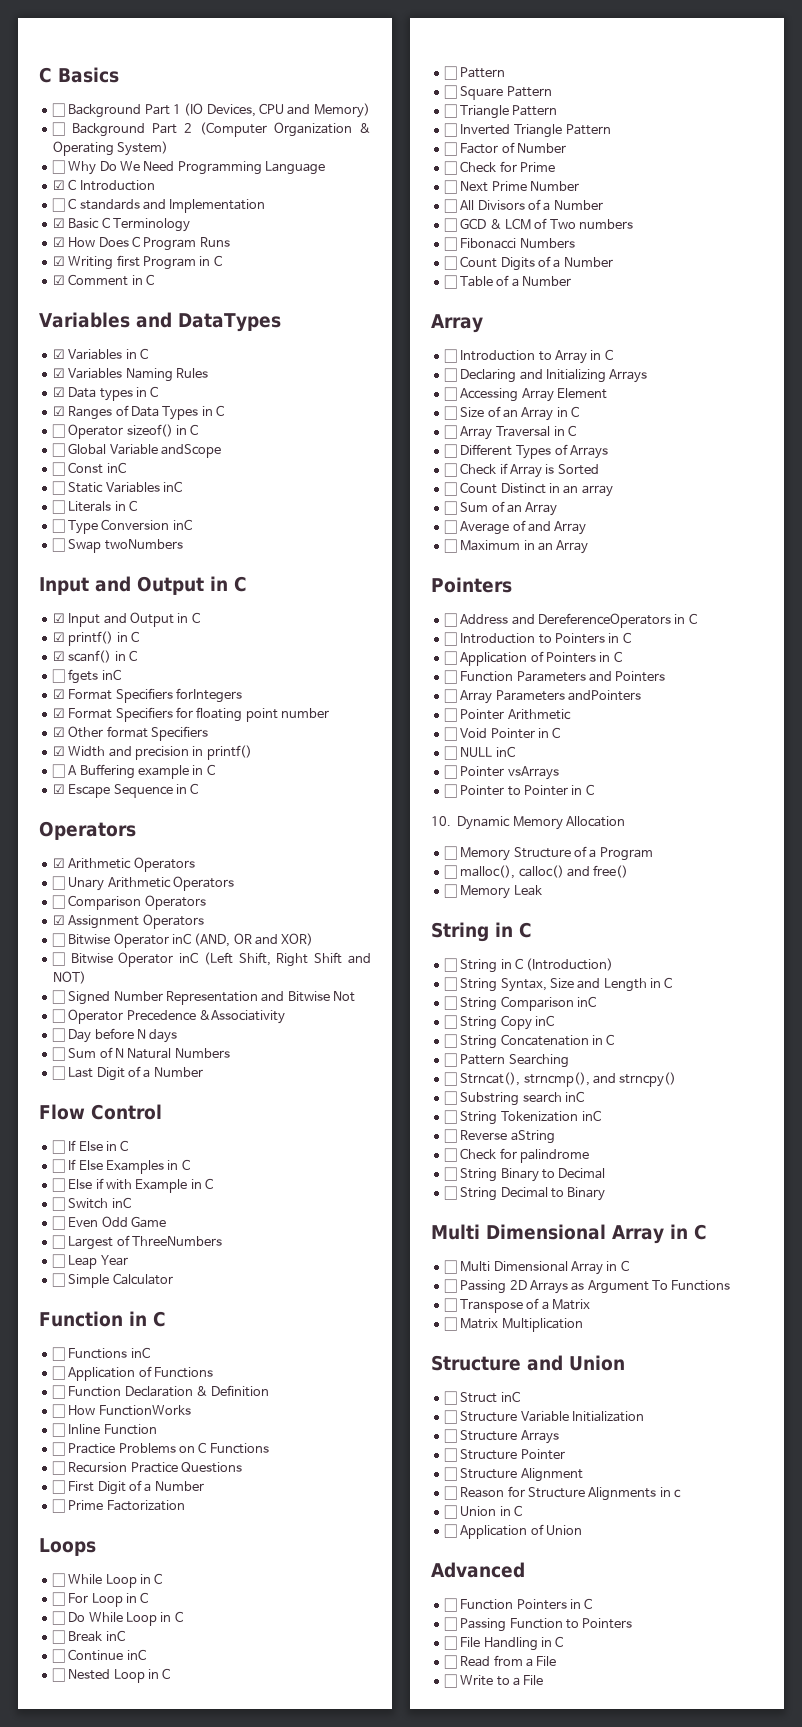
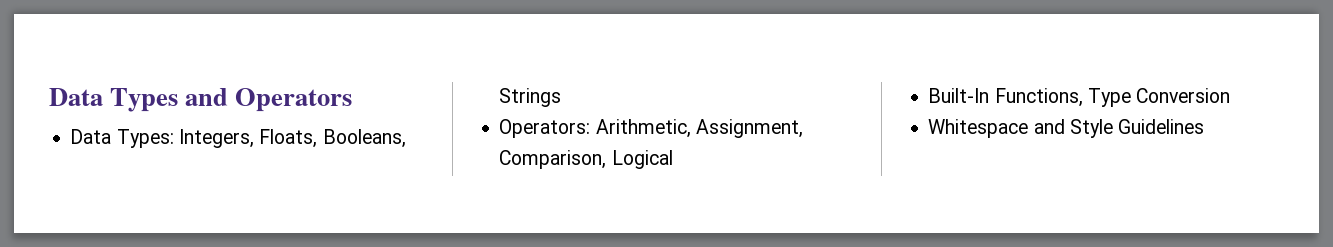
- C Basics
- ☐ Background Part 1 (IO Devices, CPU and Memory)
- ☐ Background Part 2 (Computer Organization & Operating System)
- ☐ Why Do We Need Programming Language
- ☑ C Introduction
- ☐ C standards and Implementation
- ☑ Basic C Terminology
- ☑ How Does C Program Runs
- ☑ Writing first Program in C
- ☑ Comment in C
- Variables and DataTypes
- ☑ Variables in C
- ☑ Variables Naming Rules
- ☑ Data types in C
- ☑ Ranges of Data Types in C
- ☐ Operator sizeof() in C
- ☐ Global Variable andScope
- ☐ Const inC
- ☐ Static Variables inC
- ☐ Literals in C
- ☐ Type Conversion inC
- ☐ Swap twoNumbers
- Input and Output in C
- ☑ Input and Output in C
- ☑ printf() in C
- ☑ scanf() in C
- ☐ fgets inC
- ☑ Format Specifiers forIntegers
- ☑ Format Specifiers for floating point number
- ☑ Other format Specifiers
- ☑ Width and precision in printf()
- ☐ A Buffering example in C
- ☑ Escape Sequence in C
- Operators
- ☑ Arithmetic Operators
- ☐ Unary Arithmetic Operators
- ☐ Comparison Operators
- ☑ Assignment Operators
- ☐ Bitwise Operator inC (AND, OR and XOR)
- ☐ Bitwise Operator inC (Left Shift, Right Shift and NOT)
- ☐ Signed Number Representation and Bitwise Not
- ☐ Operator Precedence &Associativity
- ☐ Day before N days
- ☐ Sum of N Natural Numbers
- ☐ Last Digit of a Number
- Flow Control
- ☐ If Else in C
- ☐ If Else Examples in C
- ☐ Else if with Example in C
- ☐ Switch inC
- ☐ Even Odd Game
- ☐ Largest of ThreeNumbers
- ☐ Leap Year
- ☐ Simple Calculator
- Function in C
- ☐ Functions inC
- ☐ Application of Functions
- ☐ Function Declaration & Definition
- ☐ How FunctionWorks
- ☐ Inline Function
- ☐ Practice Problems on C Functions
- ☐ Recursion Practice Questions
- ☐ First Digit of a Number
- ☐ Prime Factorization
- Loops
- ☐ While Loop in C
- ☐ For Loop in C
- ☐ Do While Loop in C
- ☐ Break inC
- ☐ Continue inC
- ☐ Nested Loop in C
- ☐ Pattern
- ☐ Square Pattern
- ☐ Triangle Pattern
- ☐ Inverted Triangle Pattern
- ☐ Factor of Number
- ☐ Check for Prime
- ☐ Next Prime Number
- ☐ All Divisors of a Number
- ☐ GCD & LCM of Two numbers
- ☐ Fibonacci Numbers
- ☐ Count Digits of a Number
- ☐ Table of a Number
- Array
- ☐ Introduction to Array in C
- ☐ Declaring and Initializing Arrays
- ☐ Accessing Array Element
- ☐ Size of an Array in C
- ☐ Array Traversal in C
- ☐ Different Types of Arrays
- ☐ Check if Array is Sorted
- ☐ Count Distinct in an array
- ☐ Sum of an Array
- ☐ Average of and Array
- ☐ Maximum in an Array
- Pointers
- ☐ Address and DereferenceOperators in C
- ☐ Introduction to Pointers in C
- ☐ Application of Pointers in C
- ☐ Function Parameters and Pointers
- ☐ Array Parameters andPointers
- ☐ Pointer Arithmetic
- ☐ Void Pointer in C
- ☐ NULL inC
- ☐ Pointer vsArrays
- ☐ Pointer to Pointer in C
- 10. Dynamic Memory Allocation
- ☐ Memory Structure of a Program
- ☐ malloc(), calloc() and free()
- ☐ Memory Leak
- String in C
- ☐ String in C (Introduction)
- ☐ String Syntax, Size and Length in C
- ☐ String Comparison inC
- ☐ String Copy inC
- ☐ String Concatenation in C
- ☐ Pattern Searching
- ☐ Strncat(), strncmp(), and strncpy()
- ☐ Substring search inC
- ☐ String Tokenization inC
- ☐ Reverse aString
- ☐ Check for palindrome
- ☐ String Binary to Decimal
- ☐ String Decimal to Binary
- Multi Dimensional Array in C
- ☐ Multi Dimensional Array in C
- ☐ Passing 2D Arrays as Argument To Functions
- ☐ Transpose of a Matrix
- ☐ Matrix Multiplication
- Structure and Union
- ☐ Struct inC
- ☐ Structure Variable Initialization
- ☐ Structure Arrays
- ☐ Structure Pointer
- ☐ Structure Alignment
- ☐ Reason for Structure Alignments in c
- ☐ Union in C
- ☐ Application of Union
- Advanced
- ☐ Function Pointers in C
- ☐ Passing Function to Pointers
- ☐ File Handling in C
- ☐ Read from a File
- ☐ Write to a File
+ Data Types and Operators
+ Data Types: Integers, Floats, Booleans, Strings
+ Operators: Arithmetic, Assignment, Comparison, Logical
+ Built-In Functions, Type Conversion
+ Whitespace and Style Guidelines

